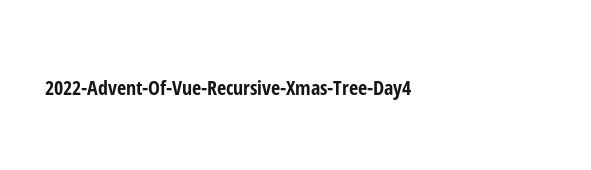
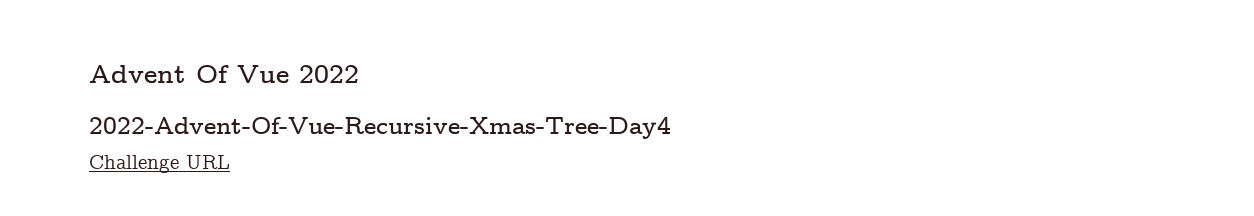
+ Advent Of Vue 2022
+ Challenge URL

